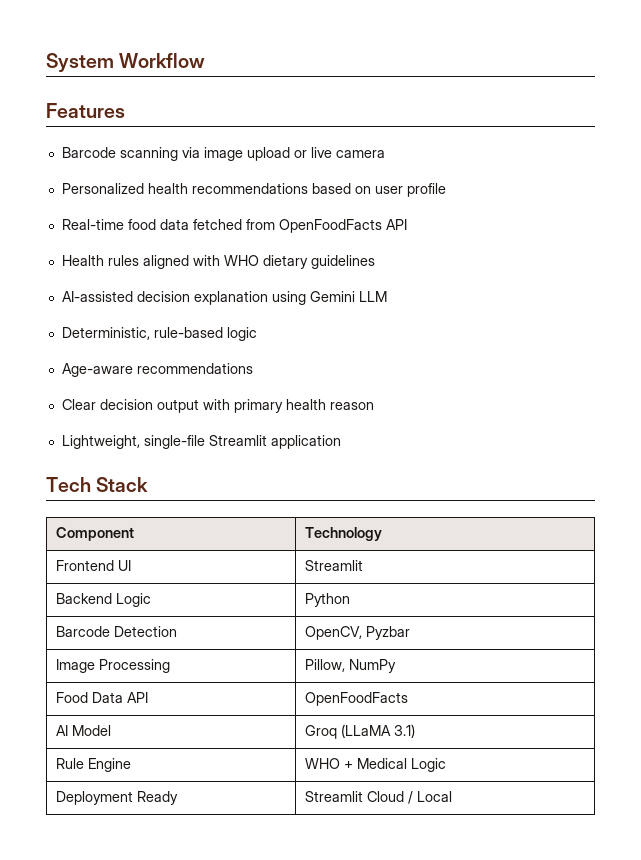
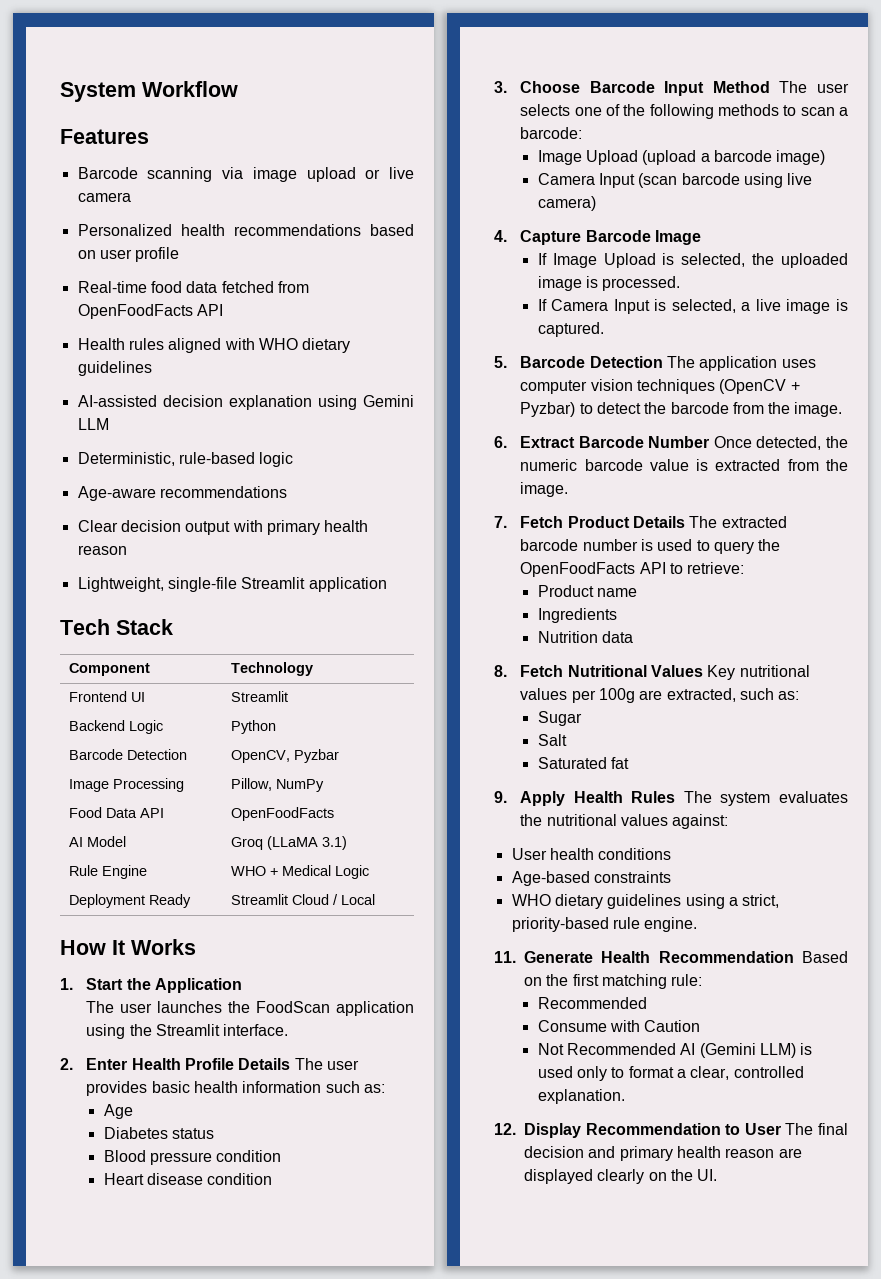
+ How It Works
+ 1. Start the Application
+ The user launches the FoodScan application using the Streamlit interface.
+ 2. Enter Health Profile Details The user provides basic health information such as:
+ Age
+ Diabetes status
+ Blood pressure condition
+ Heart disease condition
+ 3. Choose Barcode Input Method The user selects one of the following methods to scan a barcode:
+ Image Upload (upload a barcode image)
+ Camera Input (scan barcode using live camera)
+ 4. Capture Barcode Image
+ If Image Upload is selected, the uploaded image is processed.
+ If Camera Input is selected, a live image is captured.
+ 5. Barcode Detection The application uses computer vision techniques (OpenCV + Pyzbar) to detect the barcode from the image.
+ 6. Extract Barcode Number Once detected, the numeric barcode value is extracted from the image.
+ 7. Fetch Product Details The extracted barcode number is used to query the OpenFoodFacts API to retrieve:
+ Product name
+ Ingredients
+ Nutrition data
+ 8. Fetch Nutritional Values Key nutritional values per 100g are extracted, such as:
+ Sugar
+ Salt
+ Saturated fat
+ 9. Apply Health Rules The system evaluates the nutritional values against:
+ User health conditions
+ Age-based constraints
+ WHO dietary guidelines using a strict, priority-based rule engine.
+ 11. Generate Health Recommendation Based on the first matching rule:
+ Recommended
+ Consume with Caution
+ Not Recommended AI (Gemini LLM) is used only to format a clear, controlled explanation.
+ 12. Display Recommendation to User The final decision and primary health reason are displayed clearly on the UI.

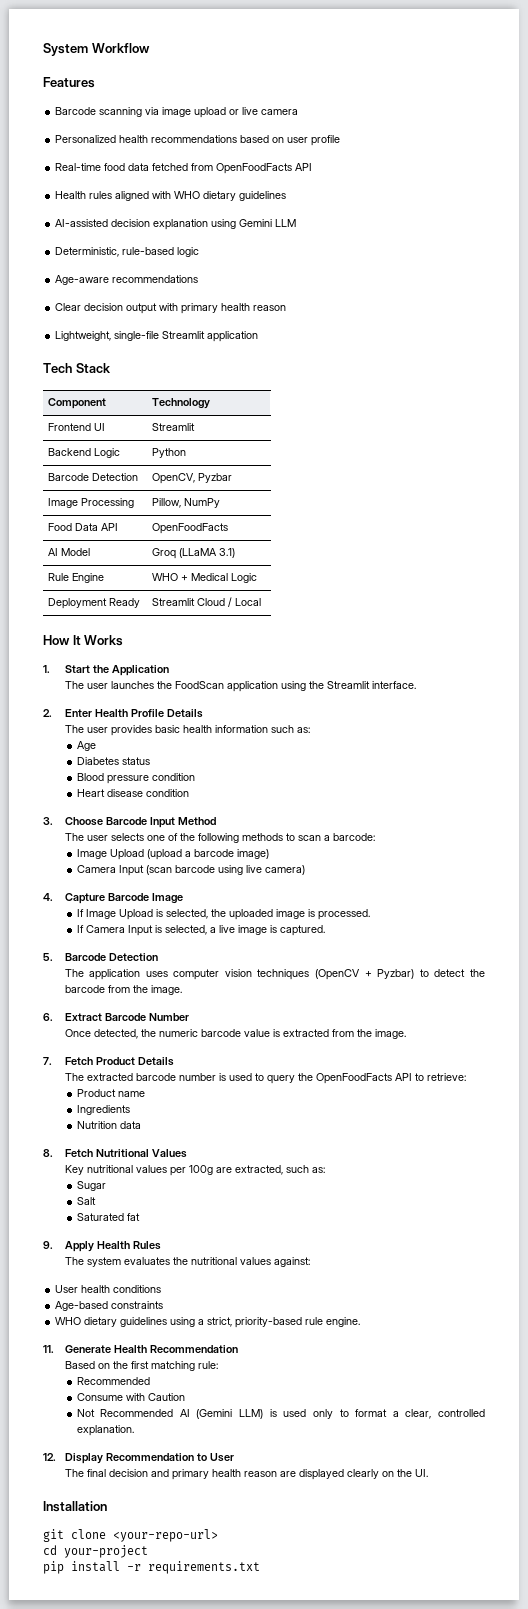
- 2. Enter Health Profile Details The user provides basic health information such as:
+ 2. Enter Health Profile Details
+ The user provides basic health information such as:
- 3. Choose Barcode Input Method The user selects one of the following methods to scan a barcode:
+ 3. Choose Barcode Input Method
+ The user selects one of the following methods to scan a barcode:
- 5. Barcode Detection The application uses computer vision techniques (OpenCV + Pyzbar) to detect the barcode from the image.
+ 5. Barcode Detection
+ The application uses computer vision techniques (OpenCV + Pyzbar) to detect the barcode from the image.
- 6. Extract Barcode Number Once detected, the numeric barcode value is extracted from the image.
+ 6. Extract Barcode Number
+ Once detected, the numeric barcode value is extracted from the image.
- 7. Fetch Product Details The extracted barcode number is used to query the OpenFoodFacts API to retrieve:
+ 7. Fetch Product Details
+ The extracted barcode number is used to query the OpenFoodFacts API to retrieve:
- 8. Fetch Nutritional Values Key nutritional values per 100g are extracted, such as:
+ 8. Fetch Nutritional Values
+ Key nutritional values per 100g are extracted, such as:
- 9. Apply Health Rules The system evaluates the nutritional values against:
+ 9. Apply Health Rules
+ The system evaluates the nutritional values against:
- 11. Generate Health Recommendation Based on the first matching rule:
+ 11. Generate Health Recommendation
+ Based on the first matching rule:
- 12. Display Recommendation to User The final decision and primary health reason are displayed clearly on the UI.
+ 12. Display Recommendation to User
+ The final decision and primary health reason are displayed clearly on the UI.
+ Installation
+ git clone <your-repo-url>
+ cd your-project
+ pip install -r requirements.txt

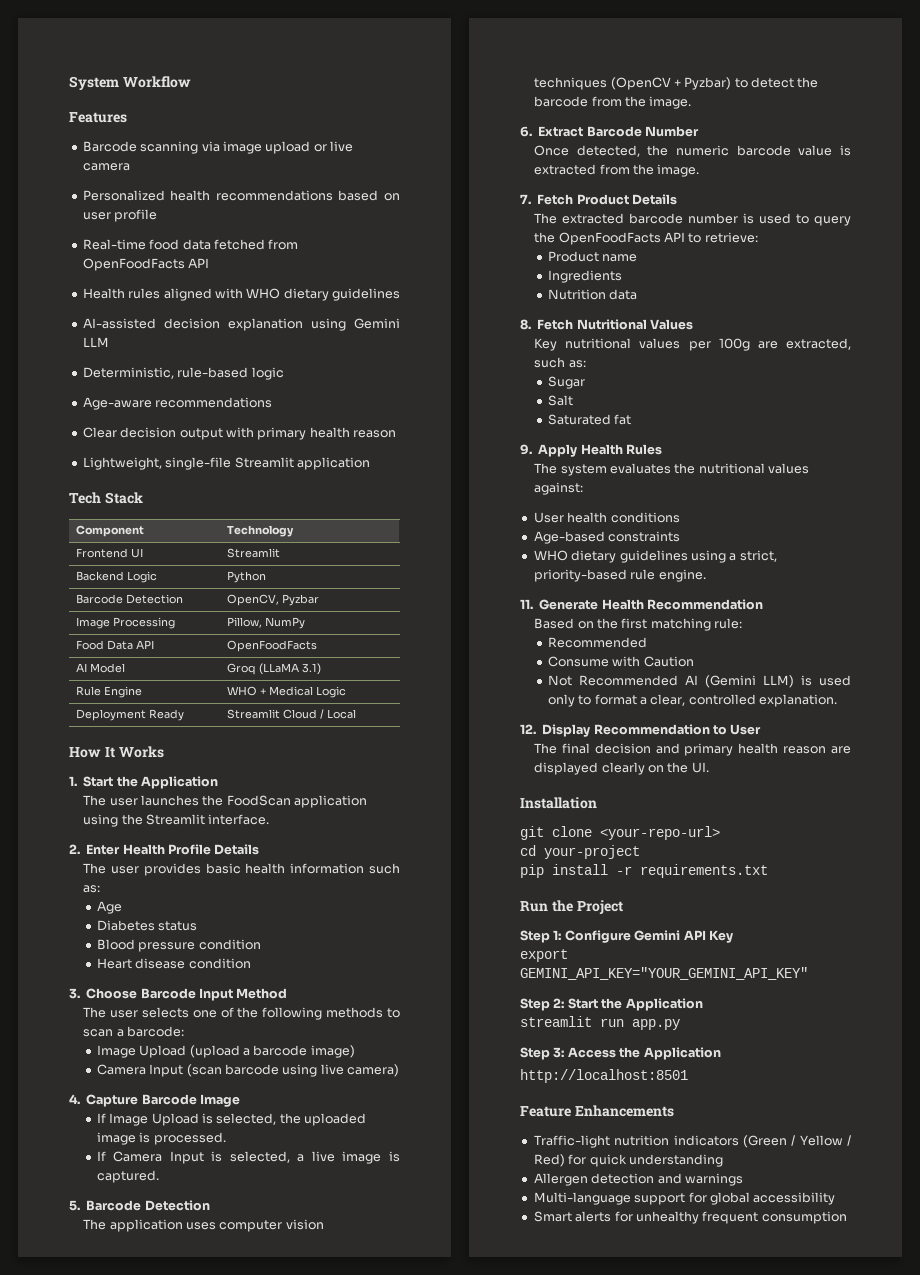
+ Run the Project
+ Step 1: Configure Gemini API Key
+ export GEMINI_API_KEY="YOUR_GEMINI_API_KEY"
+ Step 2: Start the Application
+ streamlit run app.py
+ Step 3: Access the Application
+ http://localhost:8501
+ Feature Enhancements
+ Traffic-light nutrition indicators (Green / Yellow / Red) for quick understanding
+ Allergen detection and warnings
+ Multi-language support for global accessibility
+ Smart alerts for unhealthy frequent consumption

